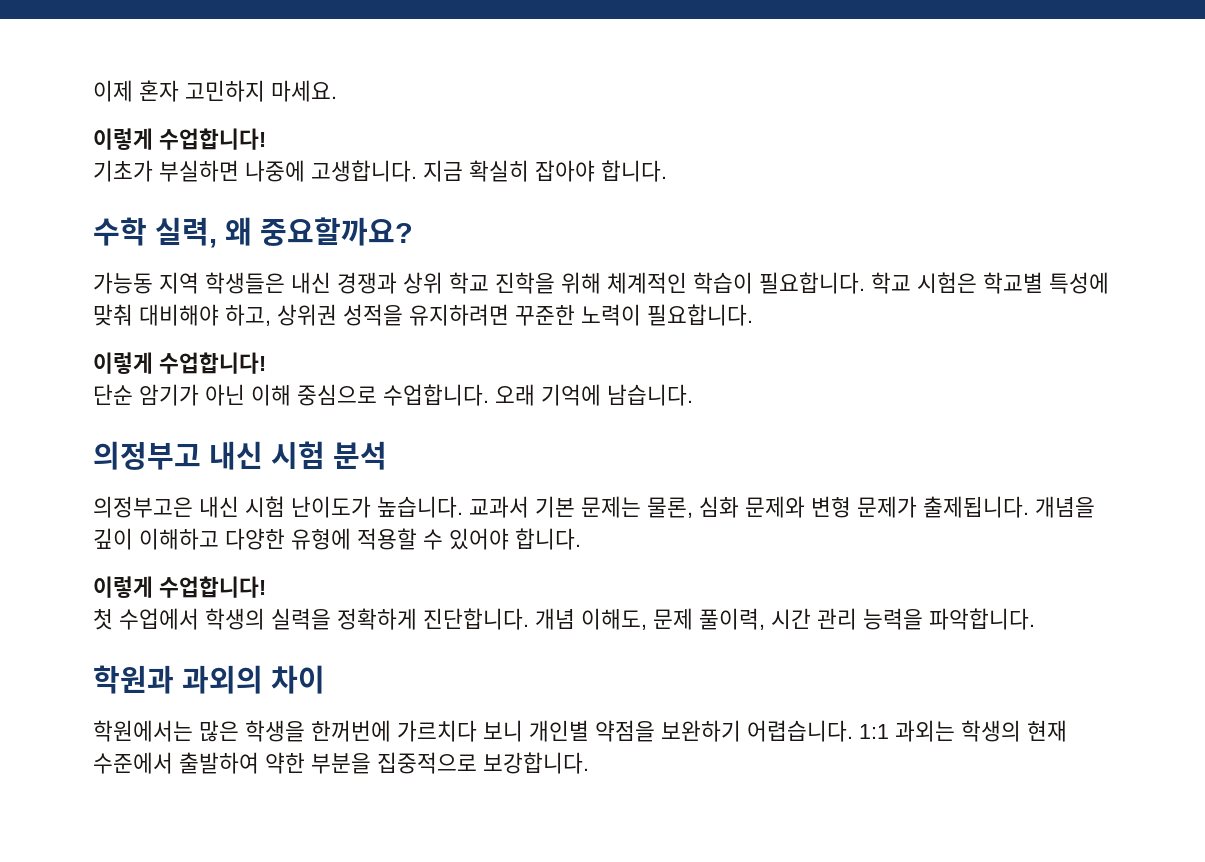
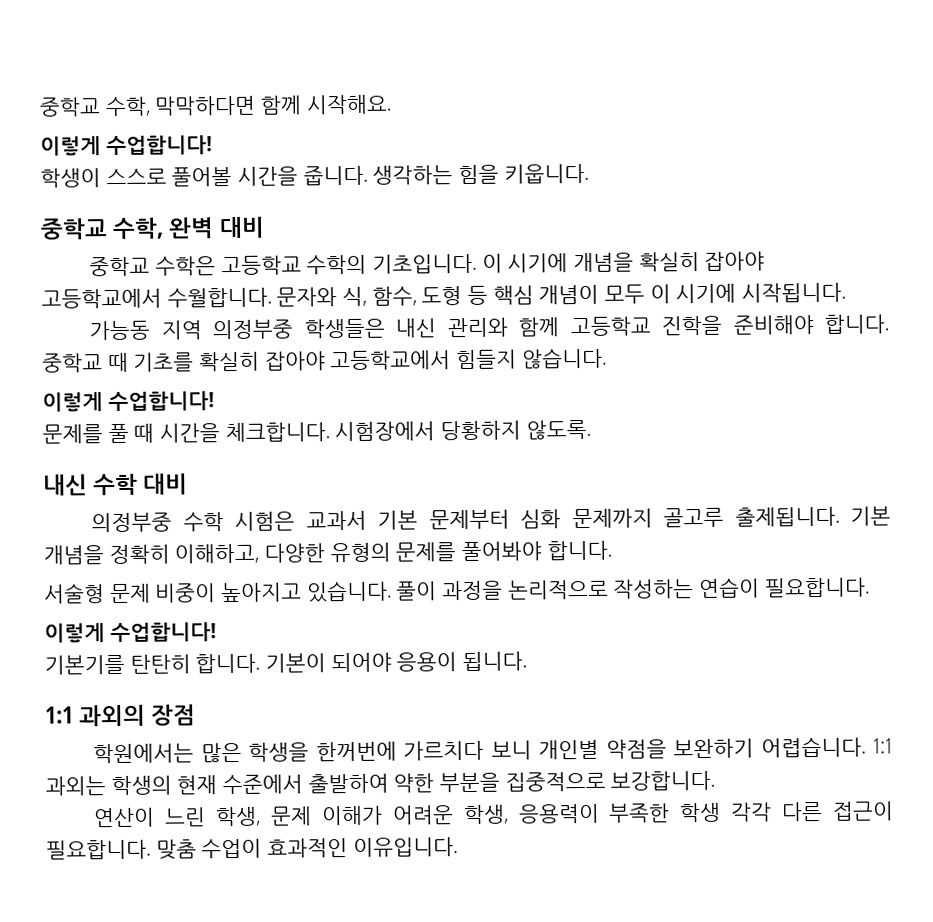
- 이제 혼자 고민하지 마세요.
+ 중학교 수학, 막막하다면 함께 시작해요.
  이렇게 수업합니다!
- 기초가 부실하면 나중에 고생합니다. 지금 확실히 잡아야 합니다.
- 수학 실력, 왜 중요할까요?
+ 학생이 스스로 풀어볼 시간을 줍니다. 생각하는 힘을 키웁니다.
+ 중학교 수학, 완벽 대비
+ 중학교 수학은 고등학교 수학의 기초입니다. 이 시기에 개념을 확실히 잡아야 고등학교에서 수월합니다. 문자와 식, 함수, 도형 등 핵심 개념이 모두 이 시기에 시작됩니다.
- 가능동 지역 학생들은 내신 경쟁과 상위 학교 진학을 위해 체계적인 학습이 필요합니다. 학교 시험은 학교별 특성에 맞춰 대비해야 하고, 상위권 성적을 유지하려면 꾸준한 노력이 필요합니다.
+ 가능동 지역 의정부중 학생들은 내신 관리와 함께 고등학교 진학을 준비해야 합니다. 중학교 때 기초를 확실히 잡아야 고등학교에서 힘들지 않습니다.
  이렇게 수업합니다!
- 단순 암기가 아닌 이해 중심으로 수업합니다. 오래 기억에 남습니다.
- 의정부고 내신 시험 분석
- 의정부고은 내신 시험 난이도가 높습니다. 교과서 기본 문제는 물론, 심화 문제와 변형 문제가 출제됩니다. 개념을 깊이 이해하고 다양한 유형에 적용할 수 있어야 합니다.
+ 문제를 풀 때 시간을 체크합니다. 시험장에서 당황하지 않도록.
+ 내신 수학 대비
+ 의정부중 수학 시험은 교과서 기본 문제부터 심화 문제까지 골고루 출제됩니다. 기본 개념을 정확히 이해하고, 다양한 유형의 문제를 풀어봐야 합니다.
+ 서술형 문제 비중이 높아지고 있습니다. 풀이 과정을 논리적으로 작성하는 연습이 필요합니다.
  이렇게 수업합니다!
- 첫 수업에서 학생의 실력을 정확하게 진단합니다. 개념 이해도, 문제 풀이력, 시간 관리 능력을 파악합니다.
- 학원과 과외의 차이
+ 기본기를 탄탄히 합니다. 기본이 되어야 응용이 됩니다.
+ 1:1 과외의 장점
+ 연산이 느린 학생, 문제 이해가 어려운 학생, 응용력이 부족한 학생 각각 다른 접근이 필요합니다. 맞춤 수업이 효과적인 이유입니다.

